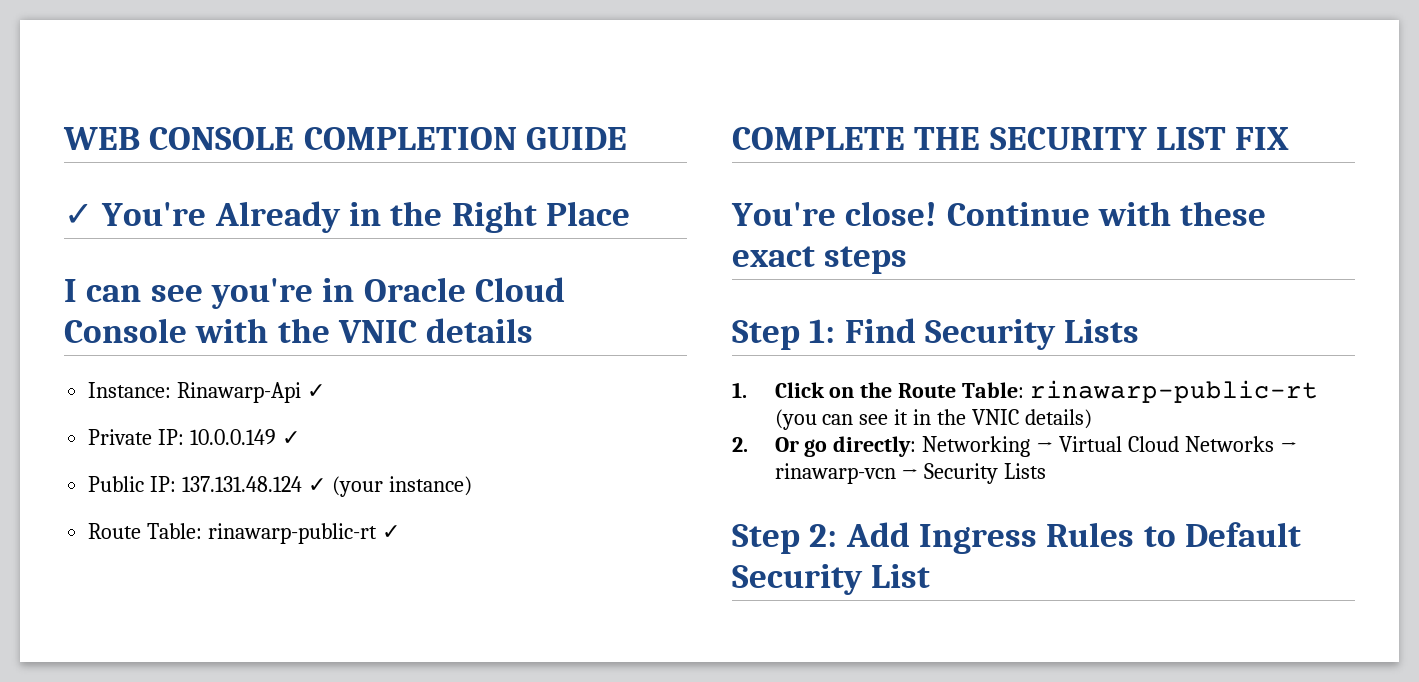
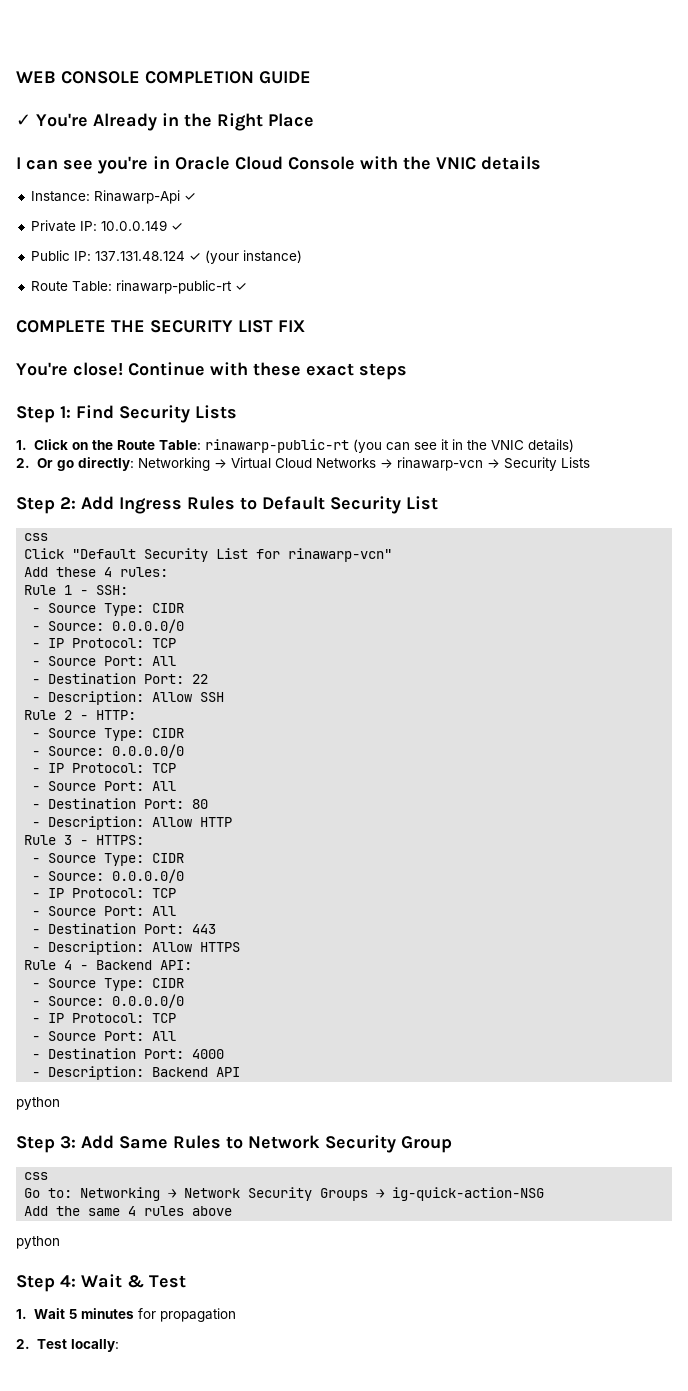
  Step 2: Add Ingress Rules to Default Security List
+ css
+ Click "Default Security List for rinawarp-vcn"
+ Add these 4 rules:
+ Rule 1 - SSH:
+ - Source Type: CIDR
+ - Source: 0.0.0.0/0
+ - IP Protocol: TCP
+ - Source Port: All
+ - Destination Port: 22
+ - Description: Allow SSH
+ Rule 2 - HTTP:
+ - Source Type: CIDR
+ - Source: 0.0.0.0/0
+ - IP Protocol: TCP
+ - Source Port: All
+ - Destination Port: 80
+ - Description: Allow HTTP
+ Rule 3 - HTTPS:
+ - Source Type: CIDR
+ - Source: 0.0.0.0/0
+ - IP Protocol: TCP
+ - Source Port: All
+ - Destination Port: 443
+ - Description: Allow HTTPS
+ Rule 4 - Backend API:
+ - Source Type: CIDR
+ - Source: 0.0.0.0/0
+ - IP Protocol: TCP
+ - Source Port: All
+ - Destination Port: 4000
+ - Description: Backend API
+ python
+ Step 3: Add Same Rules to Network Security Group
+ css
+ Go to: Networking → Network Security Groups → ig-quick-action-NSG
+ Add the same 4 rules above
+ python
+ Step 4: Wait & Test
+ 1. Wait 5 minutes for propagation
+ 2. Test locally:

